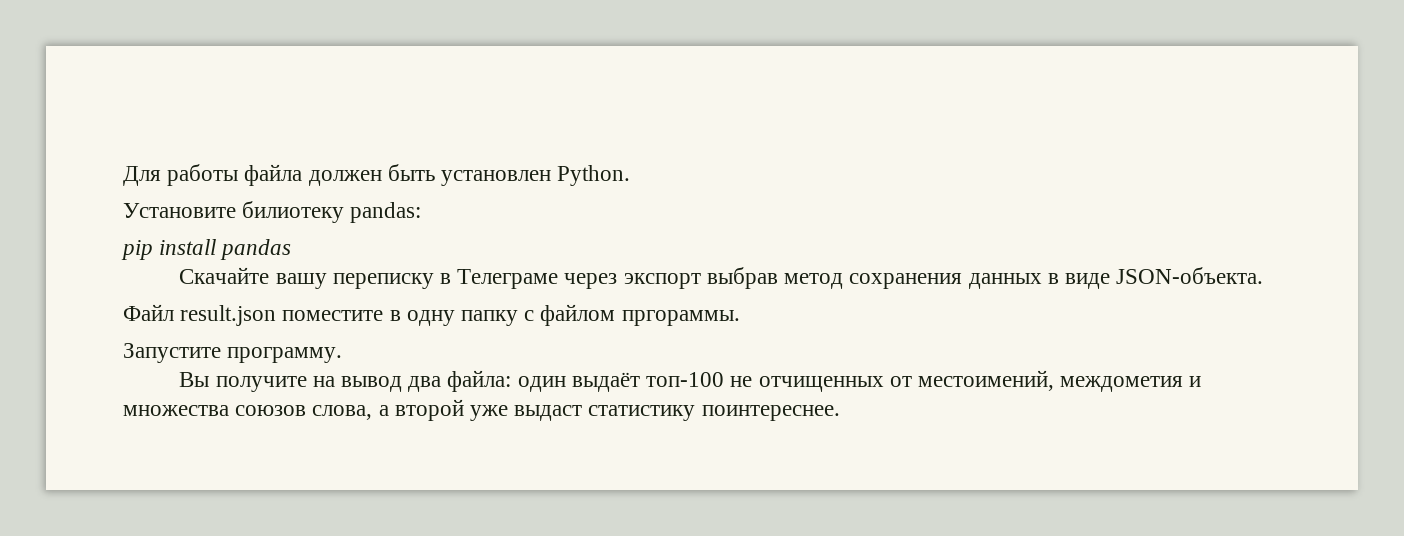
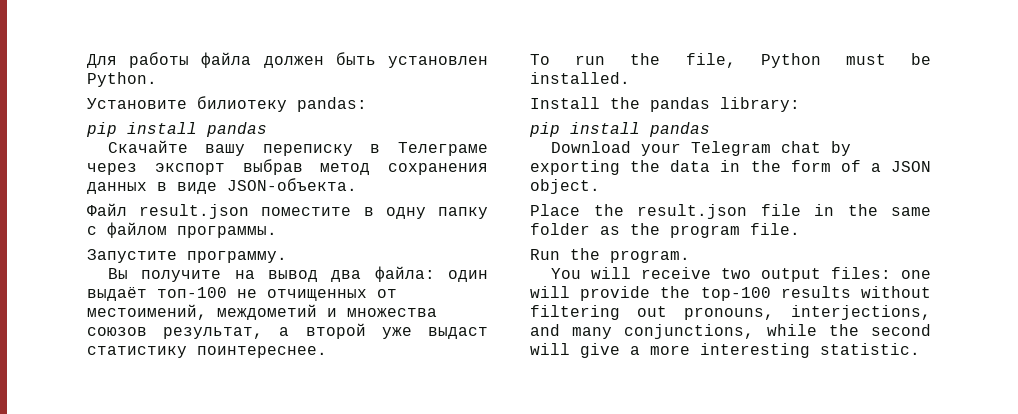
- Файл result.json поместите в одну папку с файлом пргораммы.
+ Файл result.json поместите в одну папку с файлом программы.
- Вы получите на вывод два файла: один выдаёт топ-100 не отчищенных от местоимений, междометия и множества союзов слова, а второй уже выдаст статистику поинтереснее.
+ Вы получите на вывод два файла: один выдаёт топ-100 не отчищенных от местоимений, междометий и множества союзов результат, а второй уже выдаст статистику поинтереснее.
+ To run the file, Python must be installed.
+ Install the pandas library:
+ pip install pandas
+ Download your Telegram chat by exporting the data in the form of a JSON object.
+ Place the result.json file in the same folder as the program file.
+ Run the program.
+ You will receive two output files: one will provide the top-100 results without filtering out pronouns, interjections, and many conjunctions, while the second will give a more interesting statistic.

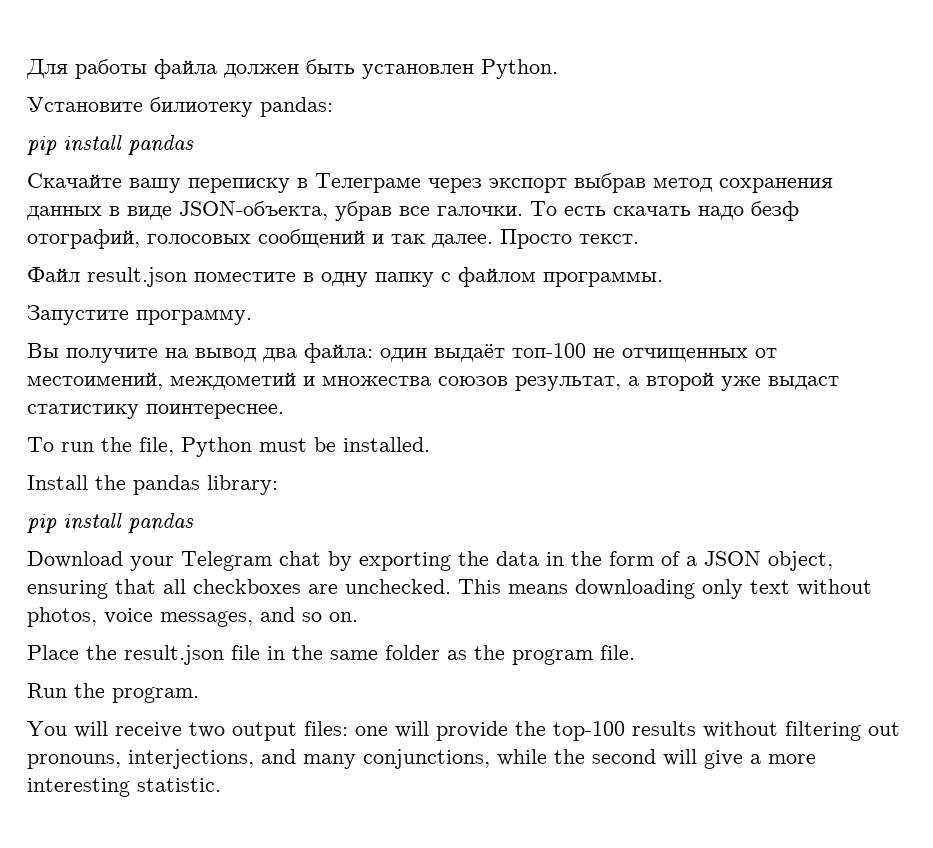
- Скачайте вашу переписку в Телеграме через экспорт выбрав метод сохранения данных в виде JSON-объекта.
+ Скачайте вашу переписку в Телеграме через экспорт выбрав метод сохранения данных в виде JSON-объекта, убрав все галочки. То есть скачать надо безф отографий, голосовых сообщений и так далее. Просто текст.
- Download your Telegram chat by exporting the data in the form of a JSON object.
+ Download your Telegram chat by exporting the data in the form of a JSON object, ensuring that all checkboxes are unchecked. This means downloading only text without photos, voice messages, and so on.

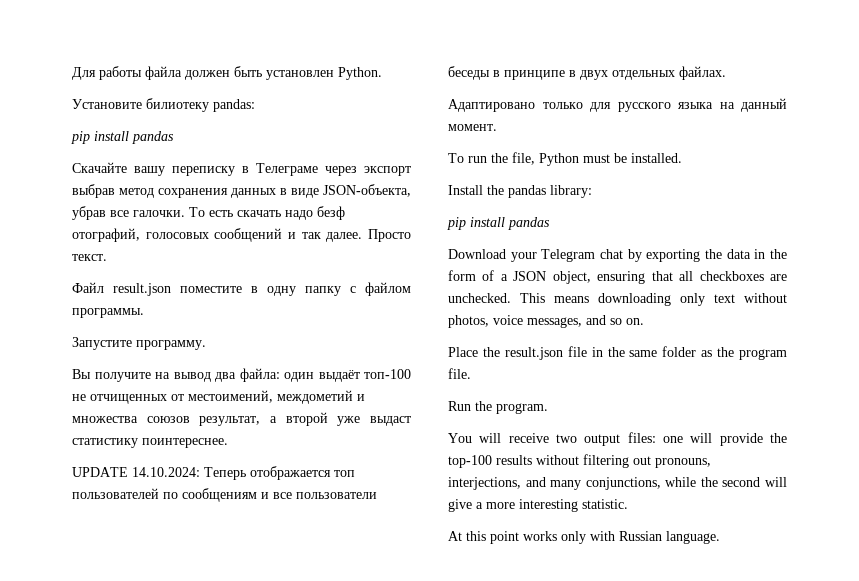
+ UPDATE 14.10.2024: Теперь отображается топ пользователей по сообщениям и все пользователи беседы в принципе в двух отдельных файлах.
+ Адаптировано только для русского языка на данный момент.
+ At this point works only with Russian language.

